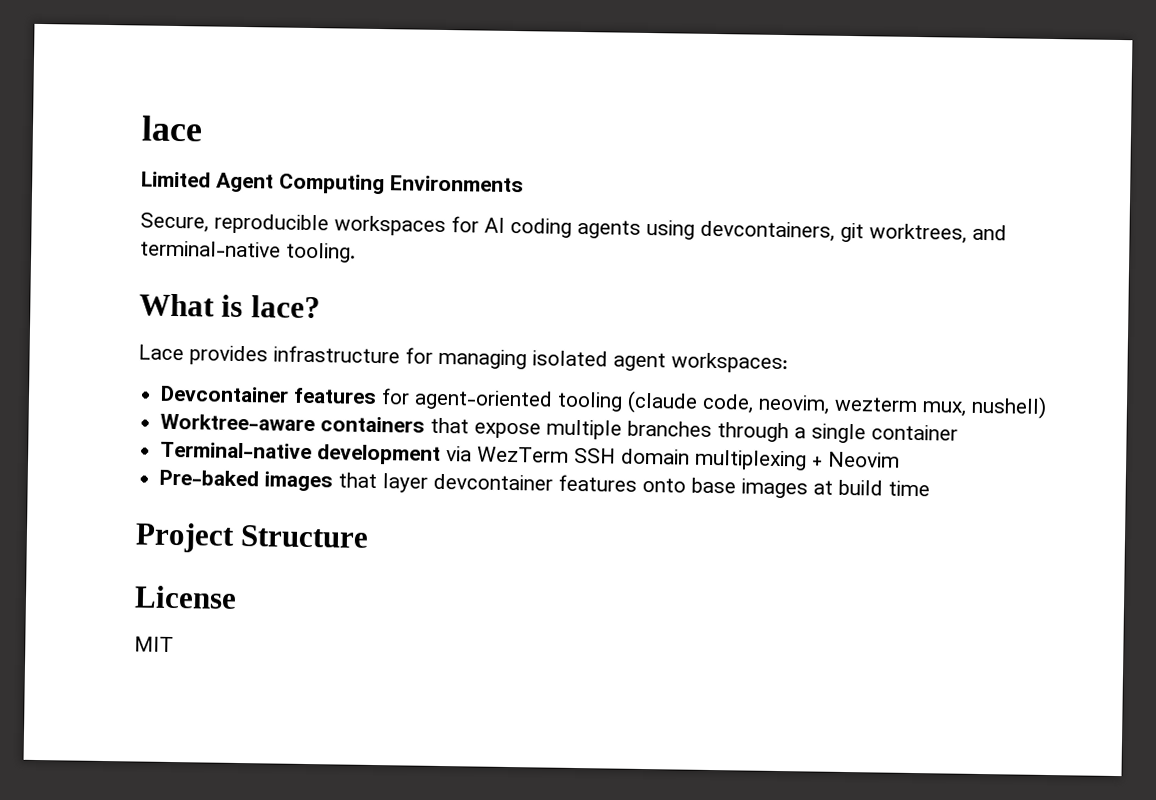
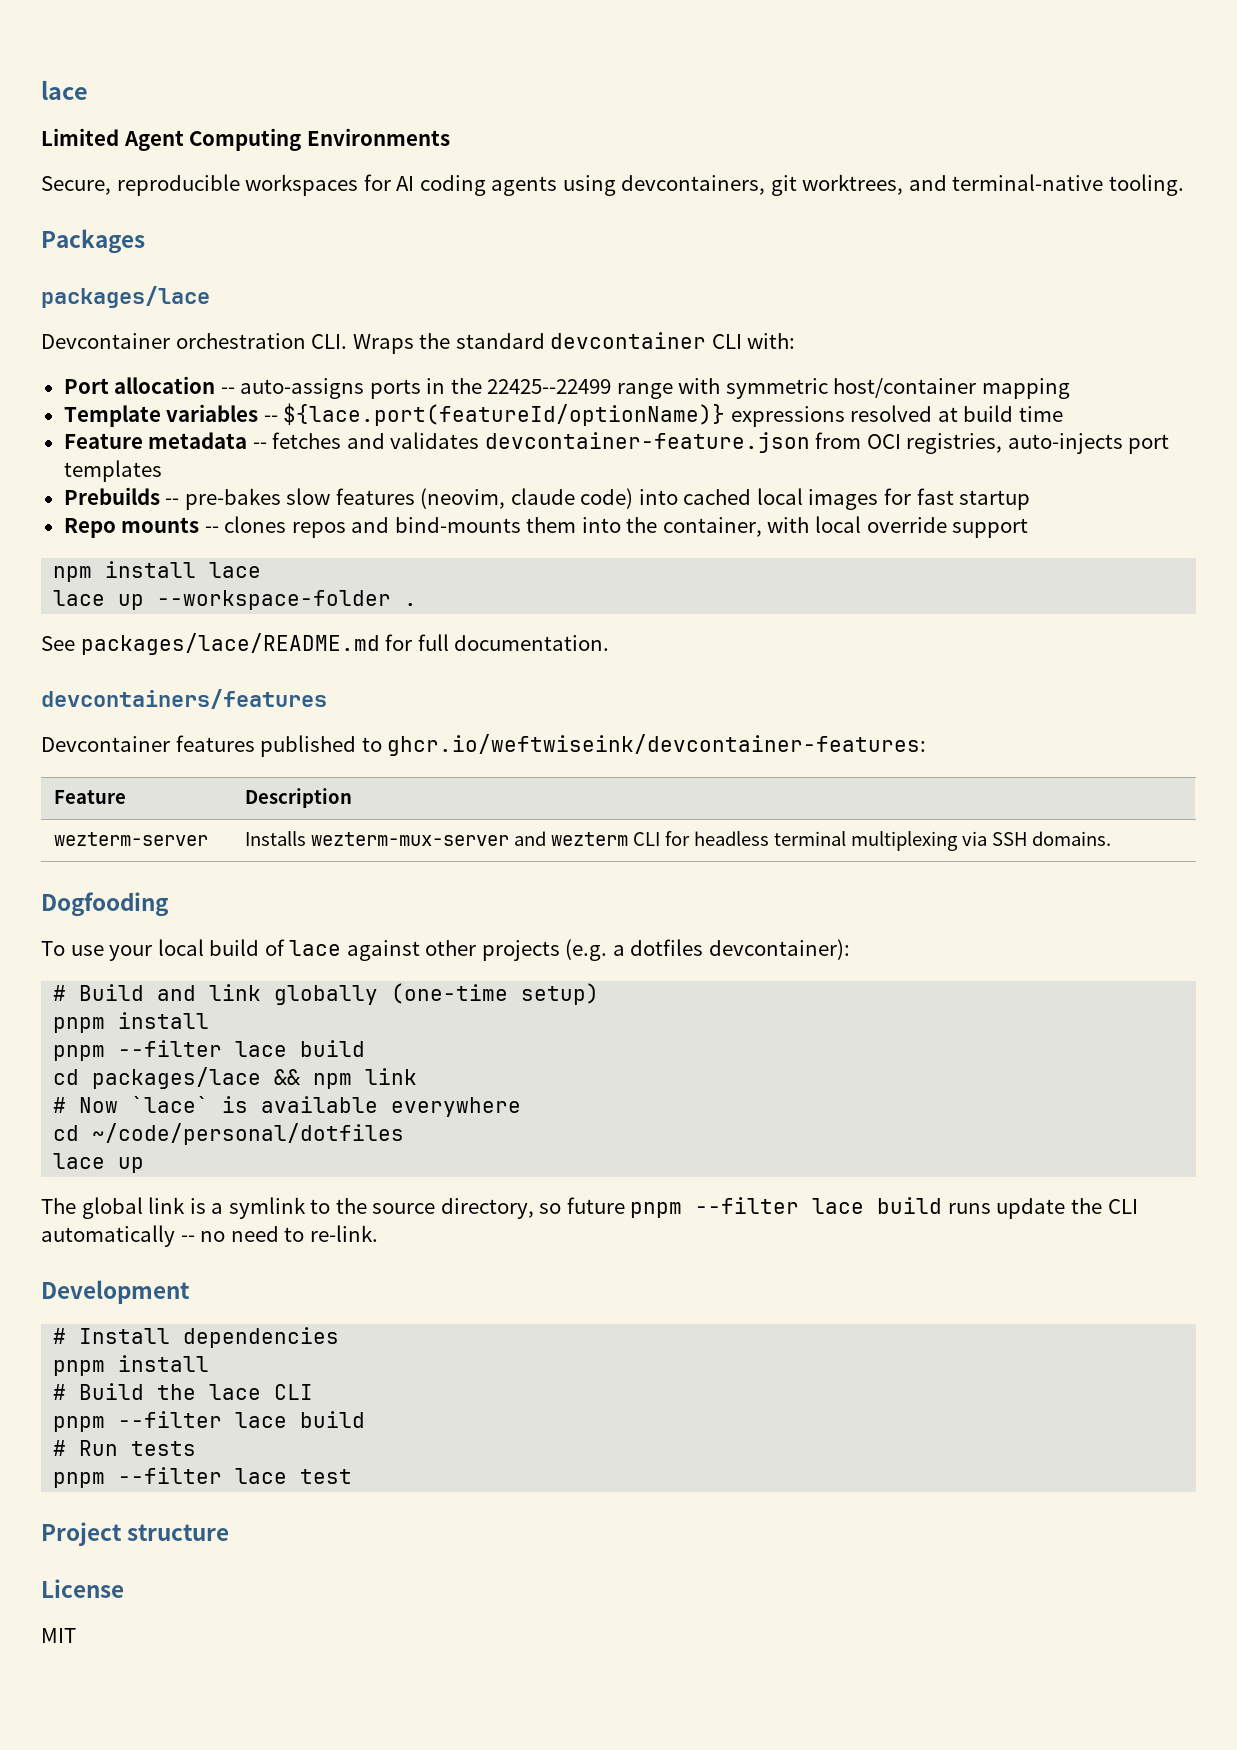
- What is lace?
- Lace provides infrastructure for managing isolated agent workspaces:
- Devcontainer features for agent-oriented tooling (claude code, neovim, wezterm mux, nushell)
- Worktree-aware containers that expose multiple branches through a single container
- Terminal-native development via WezTerm SSH domain multiplexing + Neovim
- Pre-baked images that layer devcontainer features onto base images at build time
+ Packages
+ packages/lace
+ Devcontainer orchestration CLI. Wraps the standard devcontainer CLI with:
+ Port allocation -- auto-assigns ports in the 22425--22499 range with symmetric host/container mapping
+ Template variables -- ${lace.port(featureId/optionName)} expressions resolved at build time
+ Feature metadata -- fetches and validates devcontainer-feature.json from OCI registries, auto-injects port templates
+ Prebuilds -- pre-bakes slow features (neovim, claude code) into cached local images for fast startup
+ Repo mounts -- clones repos and bind-mounts them into the container, with local override support
+ npm install lace
+ lace up --workspace-folder .
+ See packages/lace/README.md for full documentation.
+ devcontainers/features
+ Devcontainer features published to ghcr.io/weftwiseink/devcontainer-features:
+ Feature | Description
+ wezterm-server | Installs wezterm-mux-server and wezterm CLI for headless terminal multiplexing via SSH domains.
+ Dogfooding
+ To use your local build of lace against other projects (e.g. a dotfiles devcontainer):
+ # Build and link globally (one-time setup)
+ pnpm install
+ pnpm --filter lace build
+ cd packages/lace && npm link
+ # Now `lace` is available everywhere
+ cd ~/code/personal/dotfiles
+ lace up
+ The global link is a symlink to the source directory, so future pnpm --filter lace build runs update the CLI automatically -- no need to re-link.
+ Development
+ # Install dependencies
+ pnpm install
+ # Build the lace CLI
+ pnpm --filter lace build
+ # Run tests
+ pnpm --filter lace test
- Project Structure
+ Project structure

